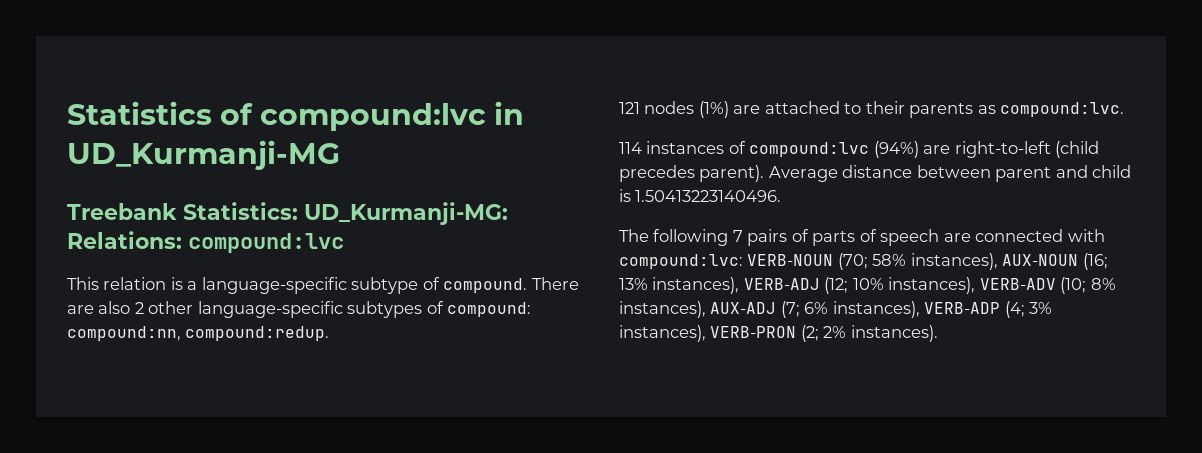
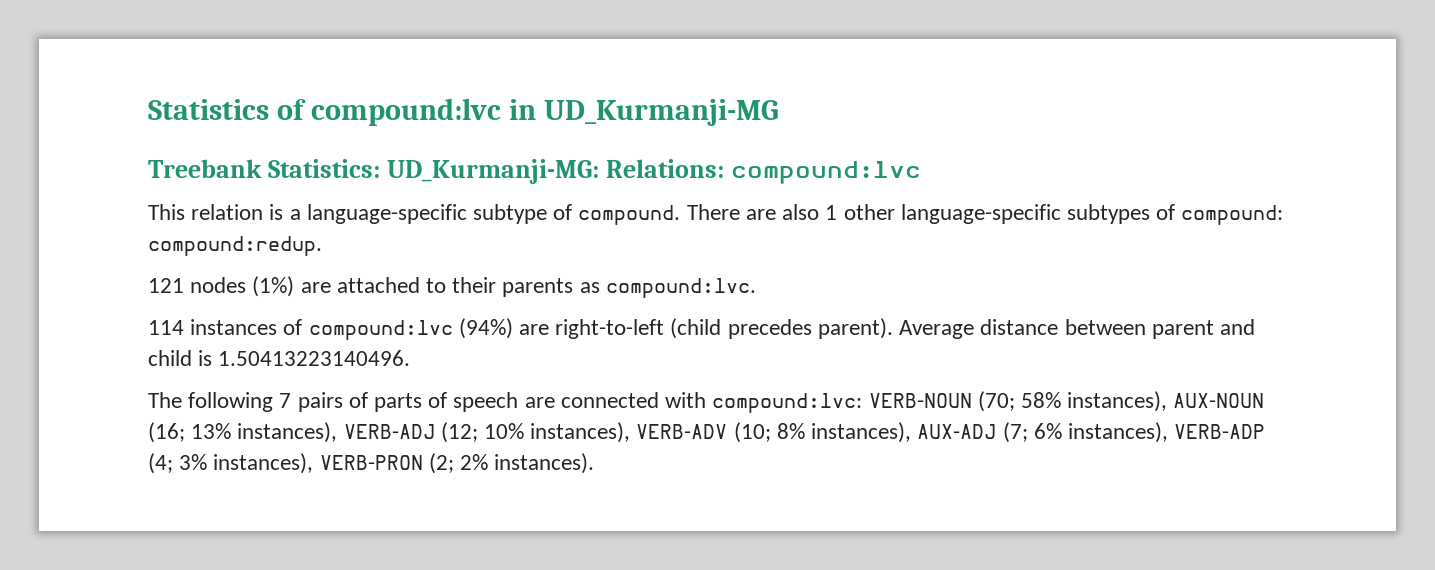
- There are also 2 other language-specific subtypes of compound: compound:nn, compound:redup.
+ There are also 1 other language-specific subtypes of compound: compound:redup.

